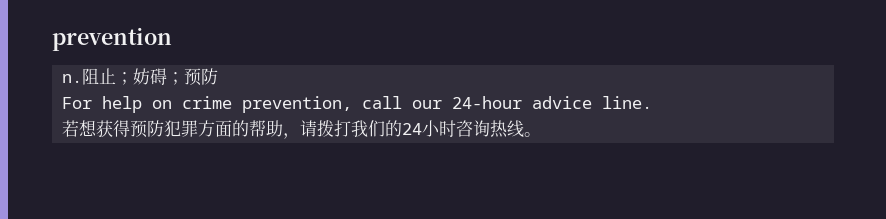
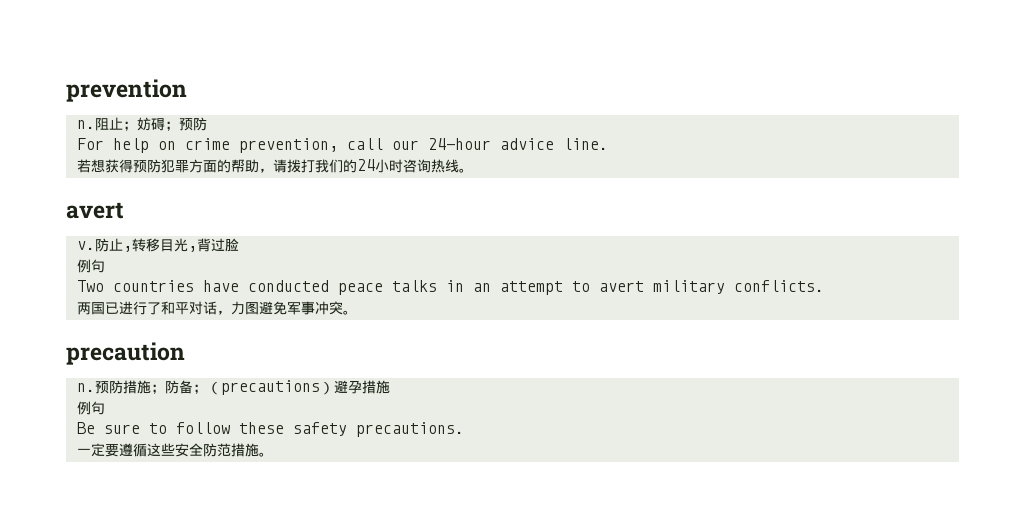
  若想获得预防犯罪方面的帮助，请拨打我们的24小时咨询热线。
+ avert
+ v.防止,转移目光,背过脸
+ 例句
+ Two countries have conducted peace talks in an attempt to avert military conflicts.
+ 两国已进行了和平对话，力图避免军事冲突。
+ precaution
+ n.预防措施；防备；（precautions）避孕措施
+ 例句
+ Be sure to follow these safety precautions.
+ 一定要遵循这些安全防范措施。

